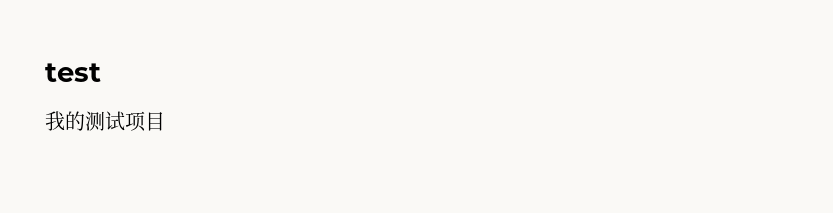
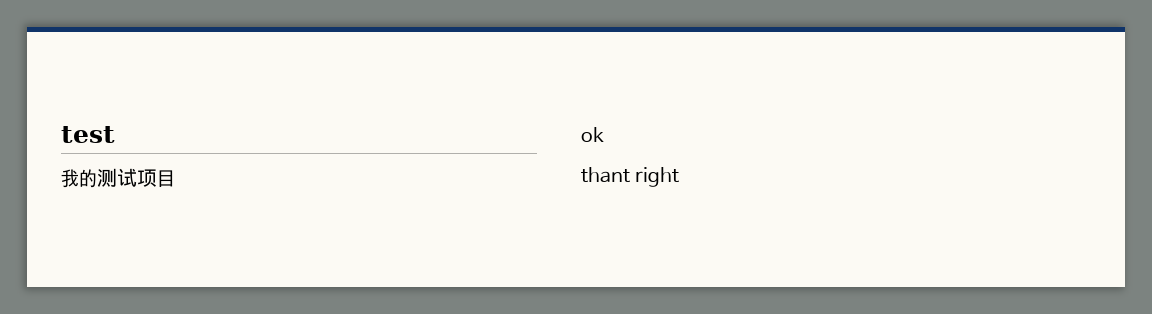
+ ok
+ thant right

